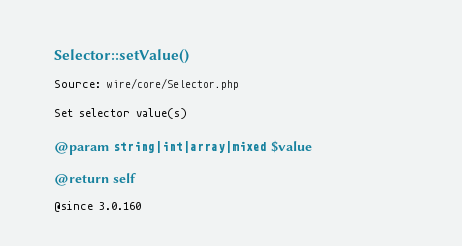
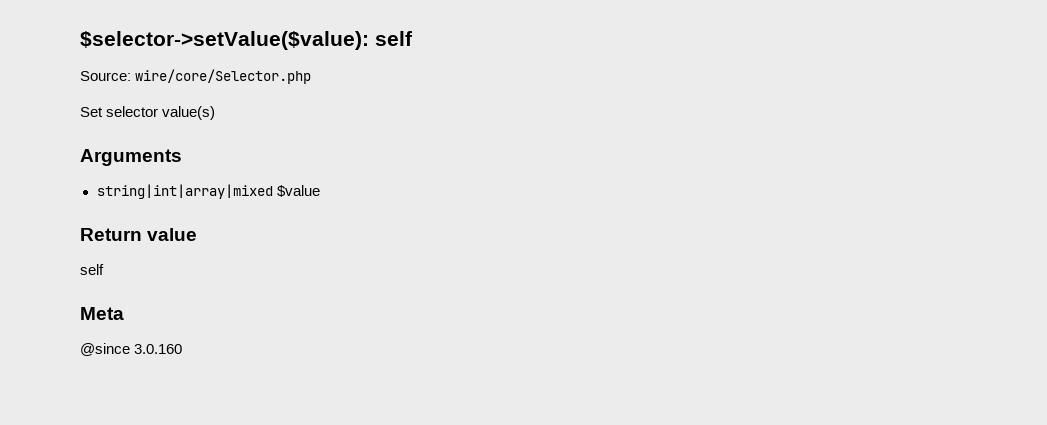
- Selector::setValue()
+ $selector->setValue($value): self
- @param string|int|array|mixed $value
+ Arguments
+ string|int|array|mixed $value
- @return self
+ Return value
+ self
+ Meta

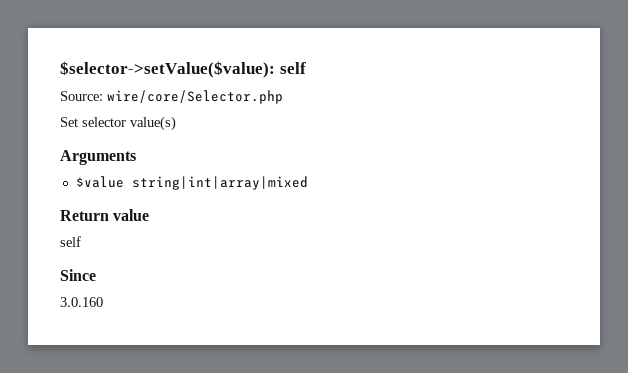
- string|int|array|mixed $value
+ $value string|int|array|mixed
- Meta
- @since 3.0.160
+ Since
+ 3.0.160

